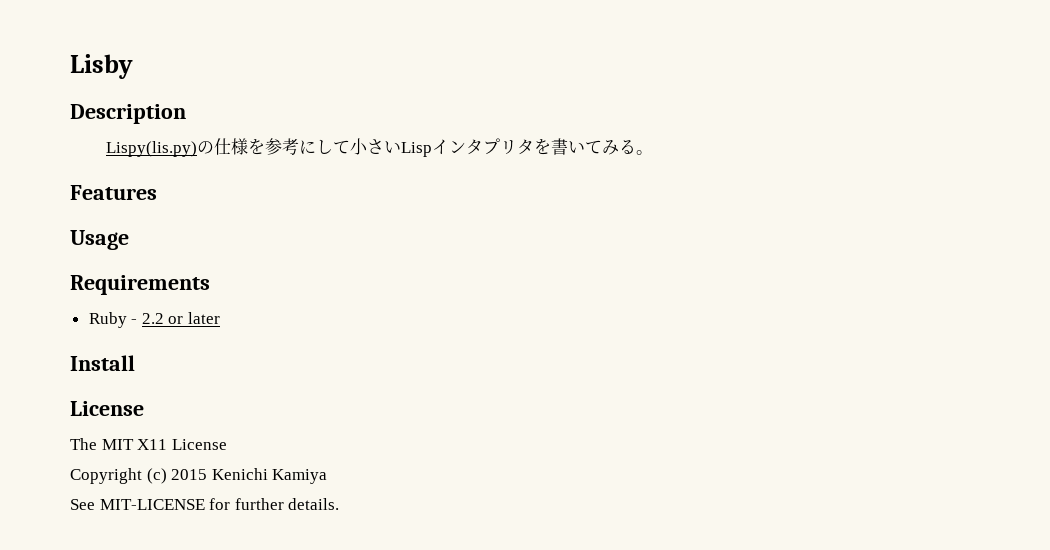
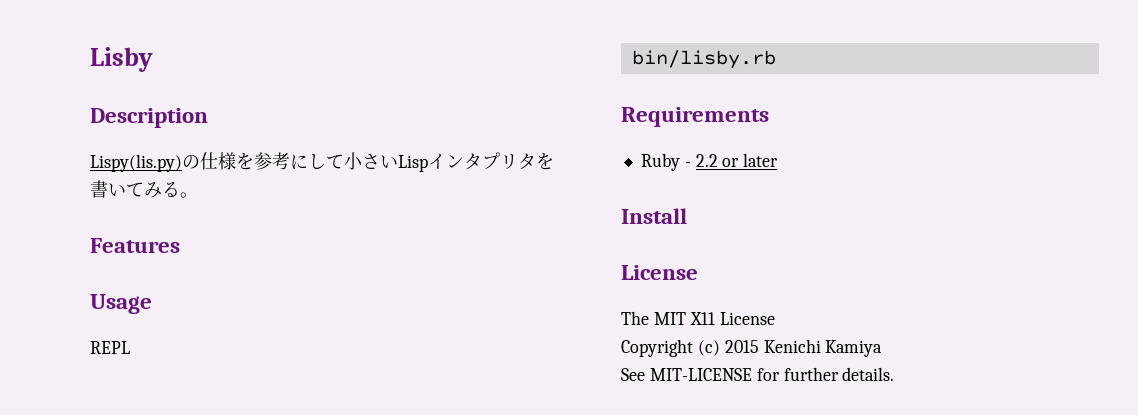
+ REPL
+ bin/lisby.rb

